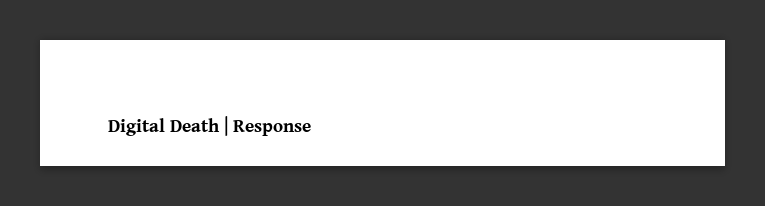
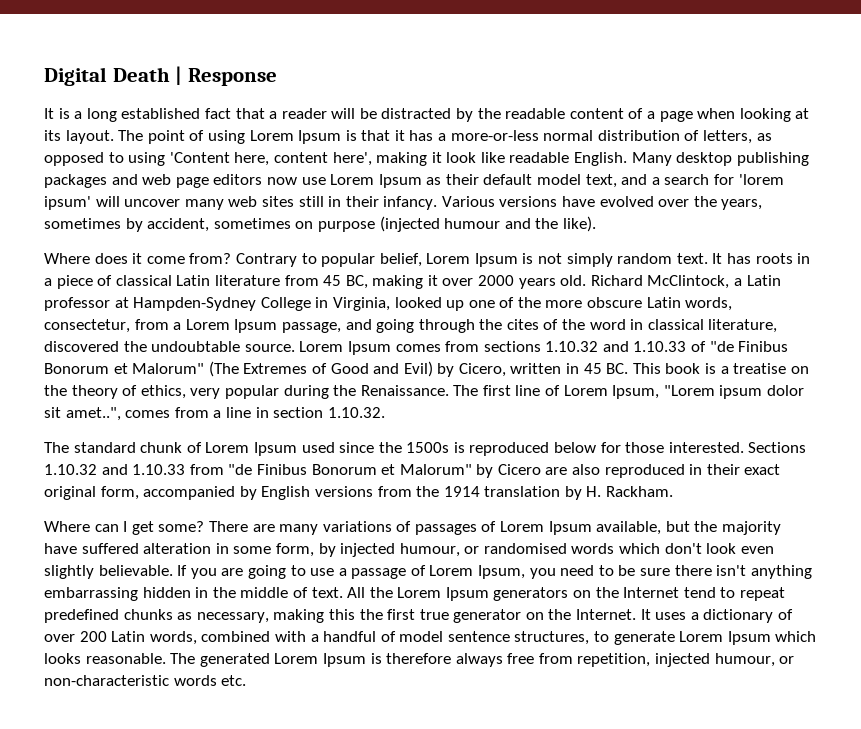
+ It is a long established fact that a reader will be distracted by the readable content of a page when looking at its layout. The point of using Lorem Ipsum is that it has a more-or-less normal distribution of letters, as opposed to using 'Content here, content here', making it look like readable English. Many desktop publishing packages and web page editors now use Lorem Ipsum as their default model text, and a search for 'lorem ipsum' will uncover many web sites still in their infancy. Various versions have evolved over the years, sometimes by accident, sometimes on purpose (injected humour and the like).
+ Where does it come from? Contrary to popular belief, Lorem Ipsum is not simply random text. It has roots in a piece of classical Latin literature from 45 BC, making it over 2000 years old. Richard McClintock, a Latin professor at Hampden-Sydney College in Virginia, looked up one of the more obscure Latin words, consectetur, from a Lorem Ipsum passage, and going through the cites of the word in classical literature, discovered the undoubtable source. Lorem Ipsum comes from sections 1.10.32 and 1.10.33 of "de Finibus Bonorum et Malorum" (The Extremes of Good and Evil) by Cicero, written in 45 BC. This book is a treatise on the theory of ethics, very popular during the Renaissance. The first line of Lorem Ipsum, "Lorem ipsum dolor sit amet..", comes from a line in section 1.10.32.
+ The standard chunk of Lorem Ipsum used since the 1500s is reproduced below for those interested. Sections 1.10.32 and 1.10.33 from "de Finibus Bonorum et Malorum" by Cicero are also reproduced in their exact original form, accompanied by English versions from the 1914 translation by H. Rackham.
+ Where can I get some? There are many variations of passages of Lorem Ipsum available, but the majority have suffered alteration in some form, by injected humour, or randomised words which don't look even slightly believable. If you are going to use a passage of Lorem Ipsum, you need to be sure there isn't anything embarrassing hidden in the middle of text. All the Lorem Ipsum generators on the Internet tend to repeat predefined chunks as necessary, making this the first true generator on the Internet. It uses a dictionary of over 200 Latin words, combined with a handful of model sentence structures, to generate Lorem Ipsum which looks reasonable. The generated Lorem Ipsum is therefore always free from repetition, injected humour, or non-characteristic words etc.

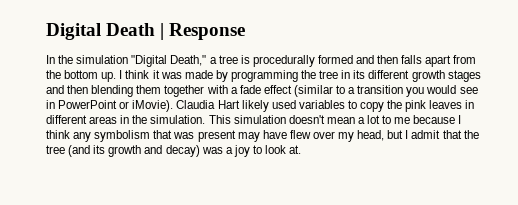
- It is a long established fact that a reader will be distracted by the readable content of a page when looking at its layout. The point of using Lorem Ipsum is that it has a more-or-less normal distribution of letters, as opposed to using 'Content here, content here', making it look like readable English. Many desktop publishing packages and web page editors now use Lorem Ipsum as their default model text, and a search for 'lorem ipsum' will uncover many web sites still in their infancy. Various versions have evolved over the years, sometimes by accident, sometimes on purpose (injected humour and the like).
- Where does it come from? Contrary to popular belief, Lorem Ipsum is not simply random text. It has roots in a piece of classical Latin literature from 45 BC, making it over 2000 years old. Richard McClintock, a Latin professor at Hampden-Sydney College in Virginia, looked up one of the more obscure Latin words, consectetur, from a Lorem Ipsum passage, and going through the cites of the word in classical literature, discovered the undoubtable source. Lorem Ipsum comes from sections 1.10.32 and 1.10.33 of "de Finibus Bonorum et Malorum" (The Extremes of Good and Evil) by Cicero, written in 45 BC. This book is a treatise on the theory of ethics, very popular during the Renaissance. The first line of Lorem Ipsum, "Lorem ipsum dolor sit amet..", comes from a line in section 1.10.32.
- The standard chunk of Lorem Ipsum used since the 1500s is reproduced below for those interested. Sections 1.10.32 and 1.10.33 from "de Finibus Bonorum et Malorum" by Cicero are also reproduced in their exact original form, accompanied by English versions from the 1914 translation by H. Rackham.
- Where can I get some? There are many variations of passages of Lorem Ipsum available, but the majority have suffered alteration in some form, by injected humour, or randomised words which don't look even slightly believable. If you are going to use a passage of Lorem Ipsum, you need to be sure there isn't anything embarrassing hidden in the middle of text. All the Lorem Ipsum generators on the Internet tend to repeat predefined chunks as necessary, making this the first true generator on the Internet. It uses a dictionary of over 200 Latin words, combined with a handful of model sentence structures, to generate Lorem Ipsum which looks reasonable. The generated Lorem Ipsum is therefore always free from repetition, injected humour, or non-characteristic words etc.
+ In the simulation "Digital Death," a tree is procedurally formed and then falls apart from the bottom up. I think it was made by programming the tree in its different growth stages and then blending them together with a fade effect (similar to a transition you would see in PowerPoint or iMovie). Claudia Hart likely used variables to copy the pink leaves in different areas in the simulation. This simulation doesn't mean a lot to me because I think any symbolism that was present may have flew over my head, but I admit that the tree (and its growth and decay) was a joy to look at.

